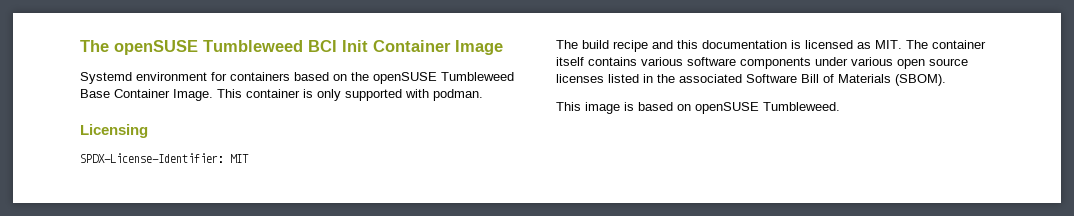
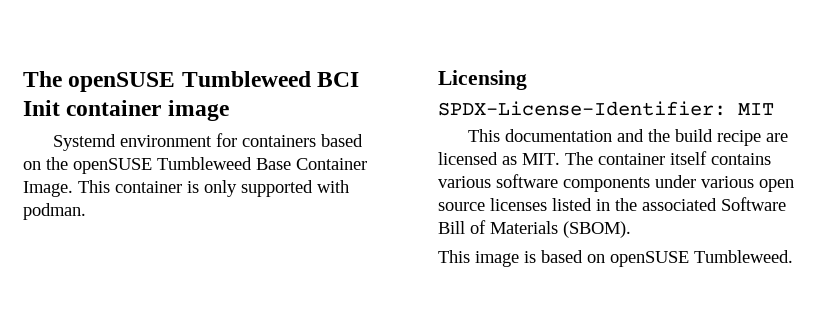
- The openSUSE Tumbleweed BCI Init Container Image
+ The openSUSE Tumbleweed BCI Init container image
- The build recipe and this documentation is licensed as MIT. The container itself contains various software components under various open source licenses listed in the associated Software Bill of Materials (SBOM).
+ This documentation and the build recipe are licensed as MIT. The container itself contains various software components under various open source licenses listed in the associated Software Bill of Materials (SBOM).

